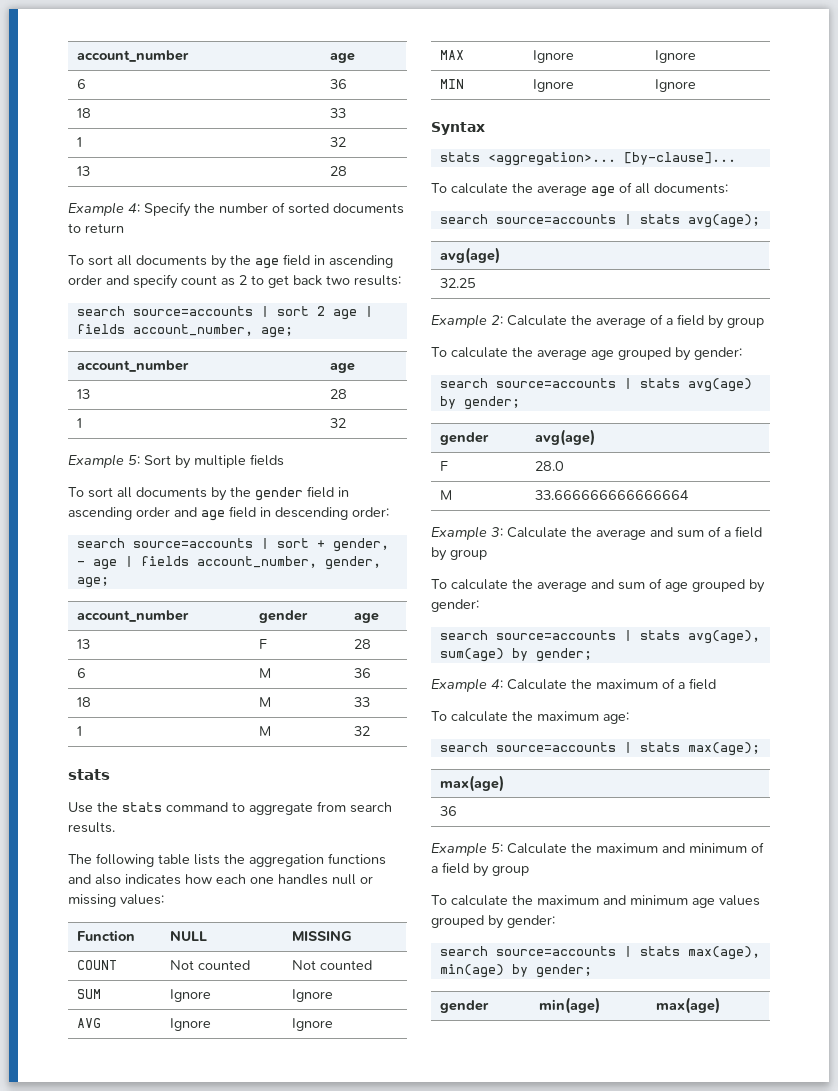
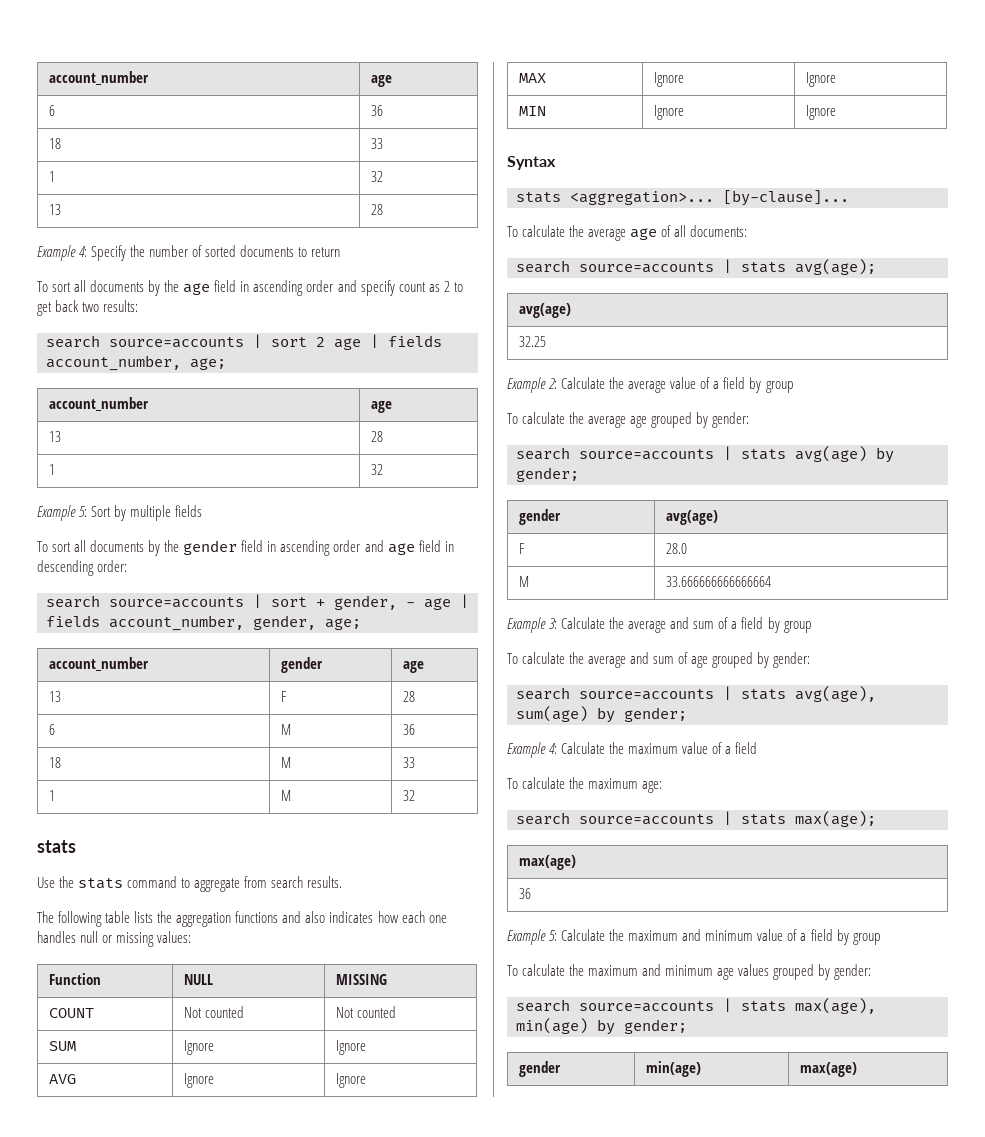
- Example 2: Calculate the average of a field by group
+ Example 2: Calculate the average value of a field by group
- Example 4: Calculate the maximum of a field
+ Example 4: Calculate the maximum value of a field
- Example 5: Calculate the maximum and minimum of a field by group
+ Example 5: Calculate the maximum and minimum value of a field by group

